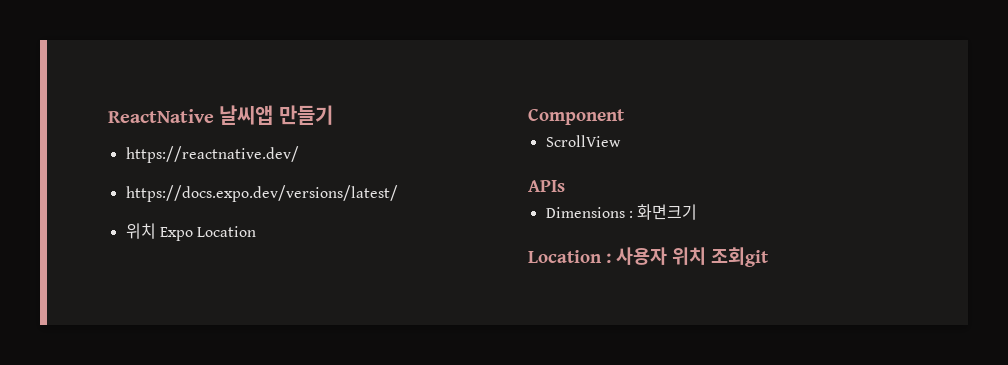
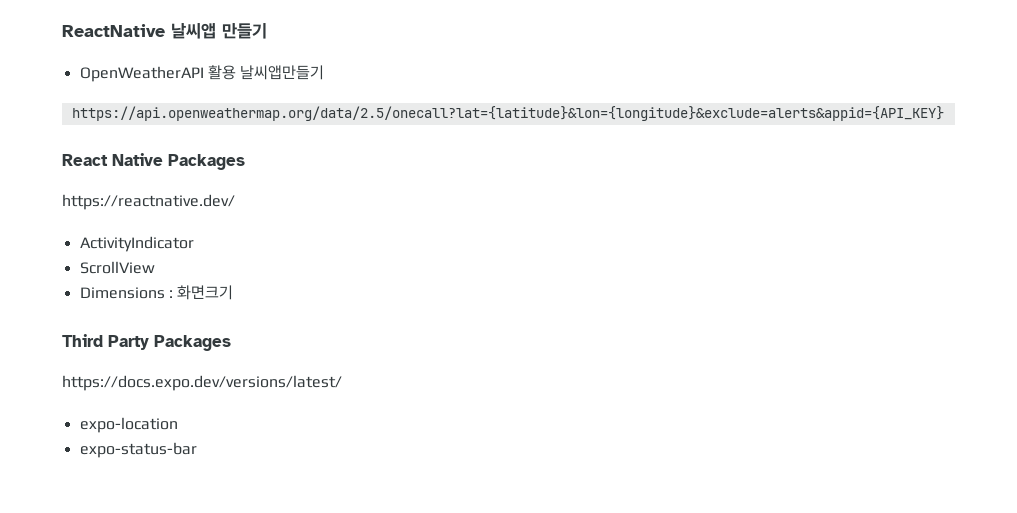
+ OpenWeatherAPI 활용 날씨앱만들기
+ https://api.openweathermap.org/data/2.5/onecall?lat={latitude}&lon={longitude}&exclude=alerts&appid={API_KEY}
+ React Native Packages
  https://reactnative.dev/
- https://docs.expo.dev/versions/latest/
- 위치 Expo Location
- Component
+ ActivityIndicator
- APIs
- Location : 사용자 위치 조회git
+ Third Party Packages
+ https://docs.expo.dev/versions/latest/
+ expo-location
+ expo-status-bar

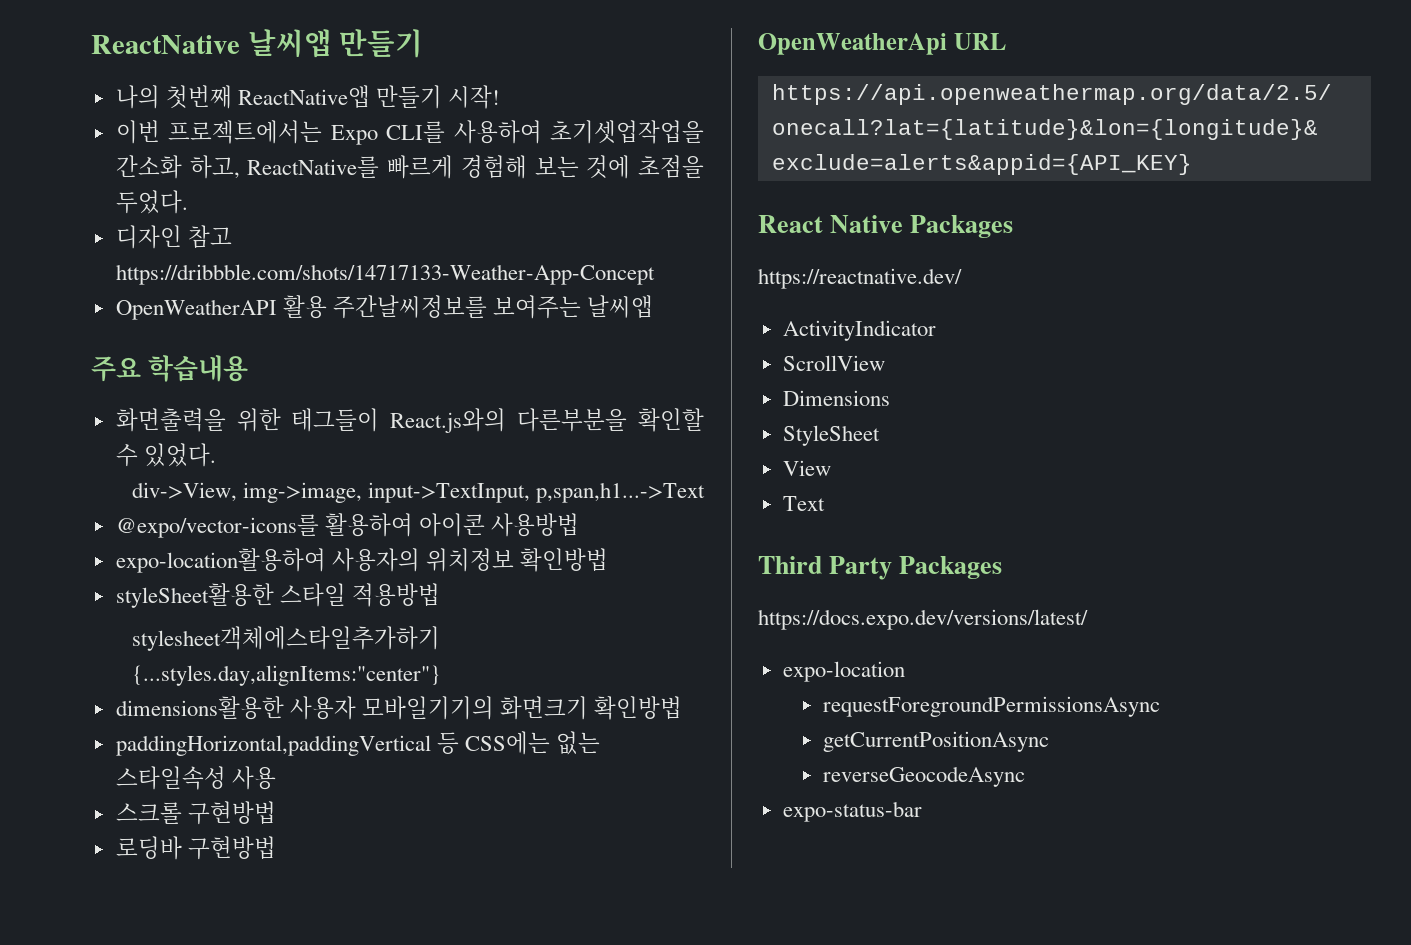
- OpenWeatherAPI 활용 날씨앱만들기
+ 나의 첫번째 ReactNative앱 만들기 시작!
+ 이번 프로젝트에서는 Expo CLI를 사용하여 초기셋업작업을 간소화 하고, ReactNative를 빠르게 경험해 보는 것에 초점을 두었다.
+ 디자인 참고 https://dribbble.com/shots/14717133-Weather-App-Concept
+ OpenWeatherAPI 활용 주간날씨정보를 보여주는 날씨앱
+ 주요 학습내용
+ 화면출력을 위한 태그들이 React.js와의 다른부분을 확인할 수 있었다.
+ div->View, img->image, input->TextInput, p,span,h1...->Text
+ @expo/vector-icons를 활용하여 아이콘 사용방법
+ expo-location활용하여 사용자의 위치정보 확인방법
+ styleSheet활용한 스타일 적용방법
+ stylesheet객체에스타일추가하기 {...styles.day,alignItems:"center"}
+ dimensions활용한 사용자 모바일기기의 화면크기 확인방법
+ paddingHorizontal,paddingVertical 등 CSS에는 없는 스타일속성 사용
+ 스크롤 구현방법
+ 로딩바 구현방법
+ OpenWeatherApi URL
- Dimensions : 화면크기
+ Dimensions
+ StyleSheet
+ View
+ Text
+ requestForegroundPermissionsAsync
+ getCurrentPositionAsync
+ reverseGeocodeAsync

